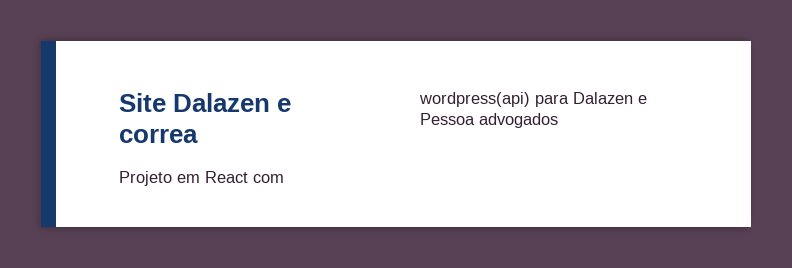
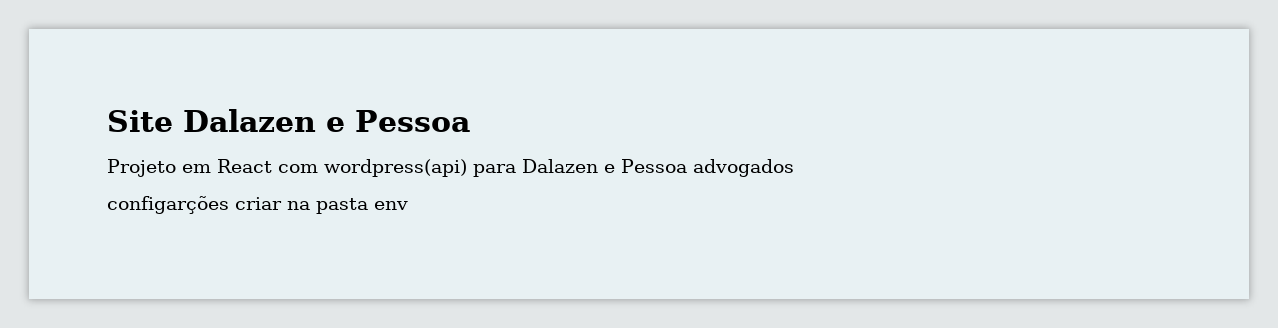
- Site Dalazen e correa
+ Site Dalazen e Pessoa
+ configarções criar na pasta env

